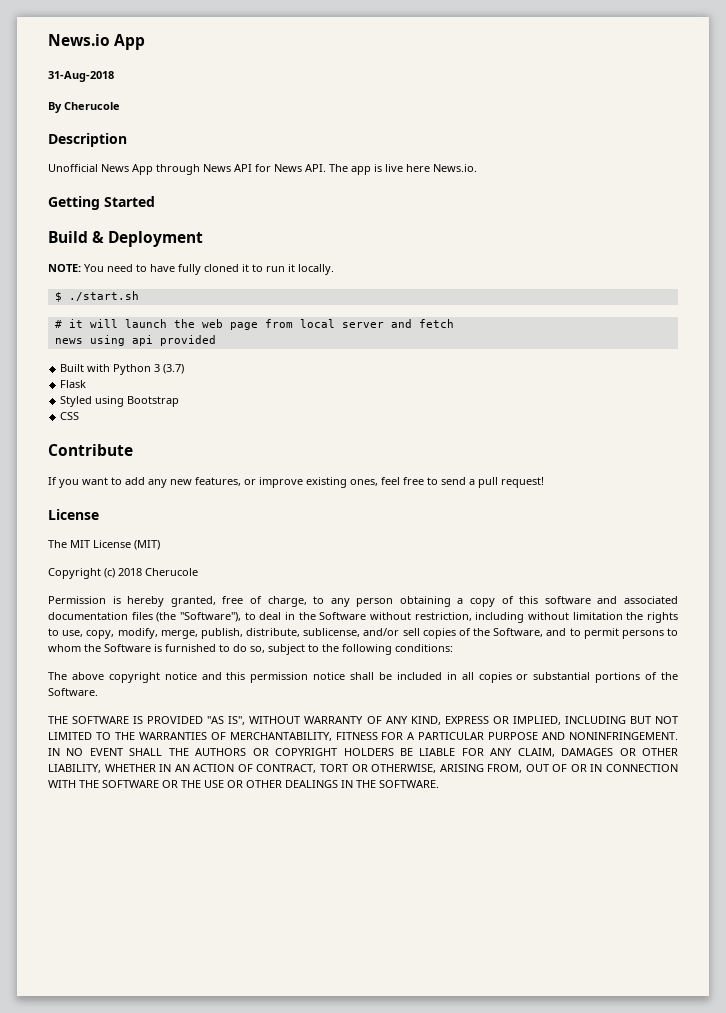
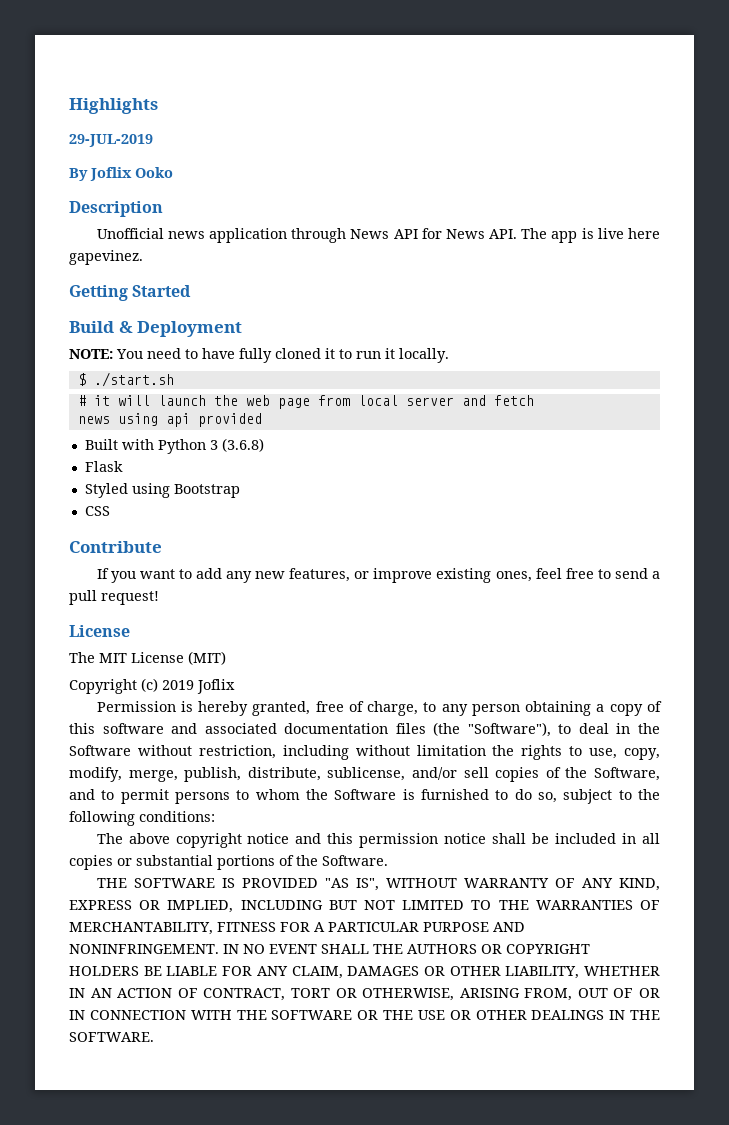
- News.io App
- 31-Aug-2018
+ Highlights
+ 29-JUL-2019
- By Cherucole
+ By Joflix Ooko
- Unofficial News App through News API for News API. The app is live here News.io.
+ Unofficial news application through News API for News API. The app is live here gapevinez.
- Built with Python 3 (3.7)
+ Built with Python 3 (3.6.8)
- Copyright (c) 2018 Cherucole
+ Copyright (c) 2019 Joflix

